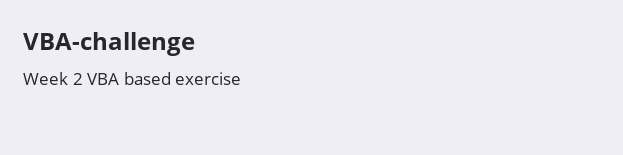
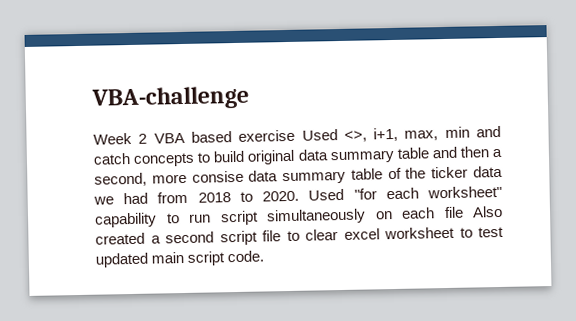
- Week 2 VBA based exercise
+ Week 2 VBA based exercise Used <>, i+1, max, min and catch concepts to build original data summary table and then a second, more consise data summary table of the ticker data we had from 2018 to 2020. Used "for each worksheet" capability to run script simultaneously on each file Also created a second script file to clear excel worksheet to test updated main script code.

